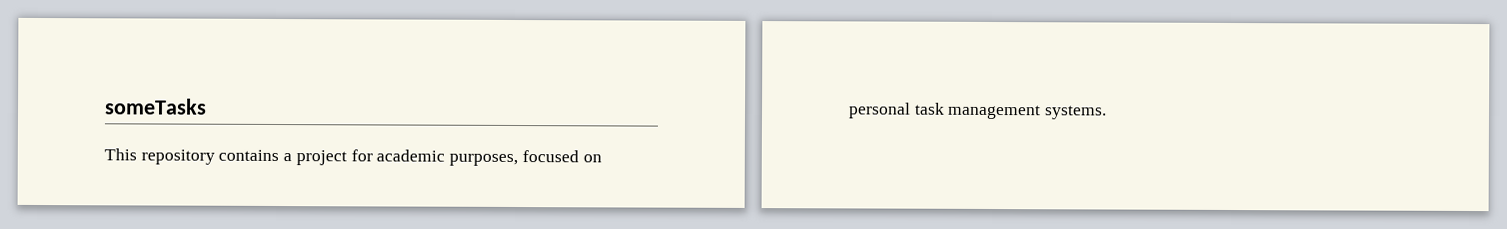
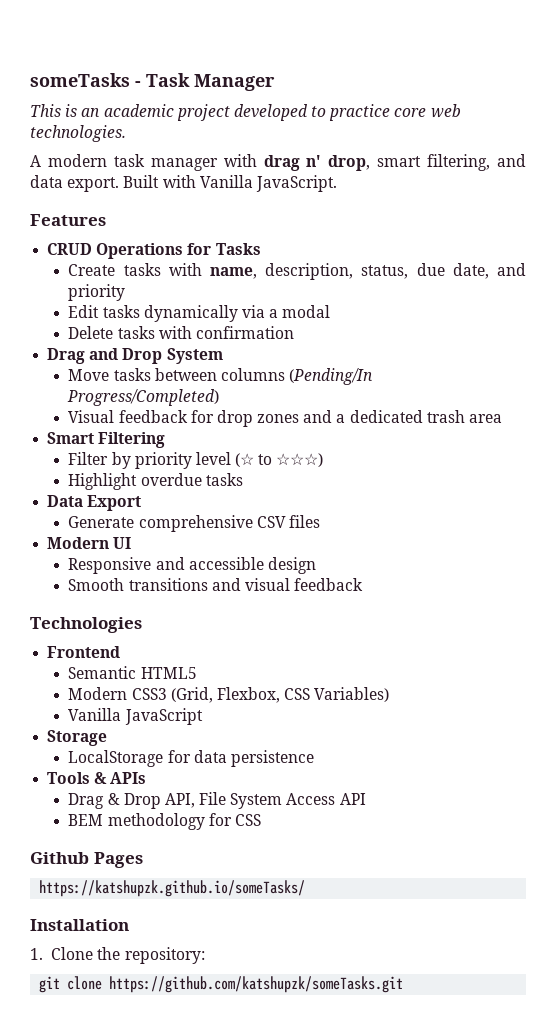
- someTasks
- This repository contains a project for academic purposes, focused on personal task management systems.
+ someTasks - Task Manager
+ This is an academic project developed to practice core web technologies.
+ A modern task manager with drag n' drop, smart filtering, and data export. Built with Vanilla JavaScript.
+ Features
+ CRUD Operations for Tasks
+ Create tasks with name, description, status, due date, and priority
+ Edit tasks dynamically via a modal
+ Delete tasks with confirmation
+ Drag and Drop System
+ Move tasks between columns (Pending/In Progress/Completed)
+ Visual feedback for drop zones and a dedicated trash area
+ Smart Filtering
+ Filter by priority level (☆ to ☆☆☆)
+ Highlight overdue tasks
+ Data Export
+ Generate comprehensive CSV files
+ Modern UI
+ Responsive and accessible design
+ Smooth transitions and visual feedback
+ Technologies
+ Frontend
+ Semantic HTML5
+ Modern CSS3 (Grid, Flexbox, CSS Variables)
+ Vanilla JavaScript
+ Storage
+ LocalStorage for data persistence
+ Tools & APIs
+ Drag & Drop API, File System Access API
+ BEM methodology for CSS
+ Github Pages
+ https://katshupzk.github.io/someTasks/
+ Installation
+ 1. Clone the repository:
+ git clone https://github.com/katshupzk/someTasks.git

